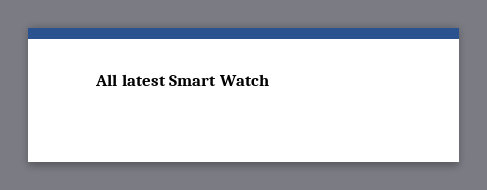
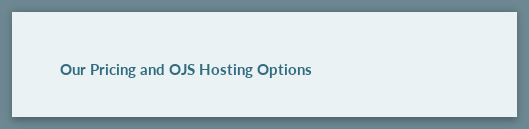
- All latest Smart Watch
+ Our Pricing and OJS Hosting Options

